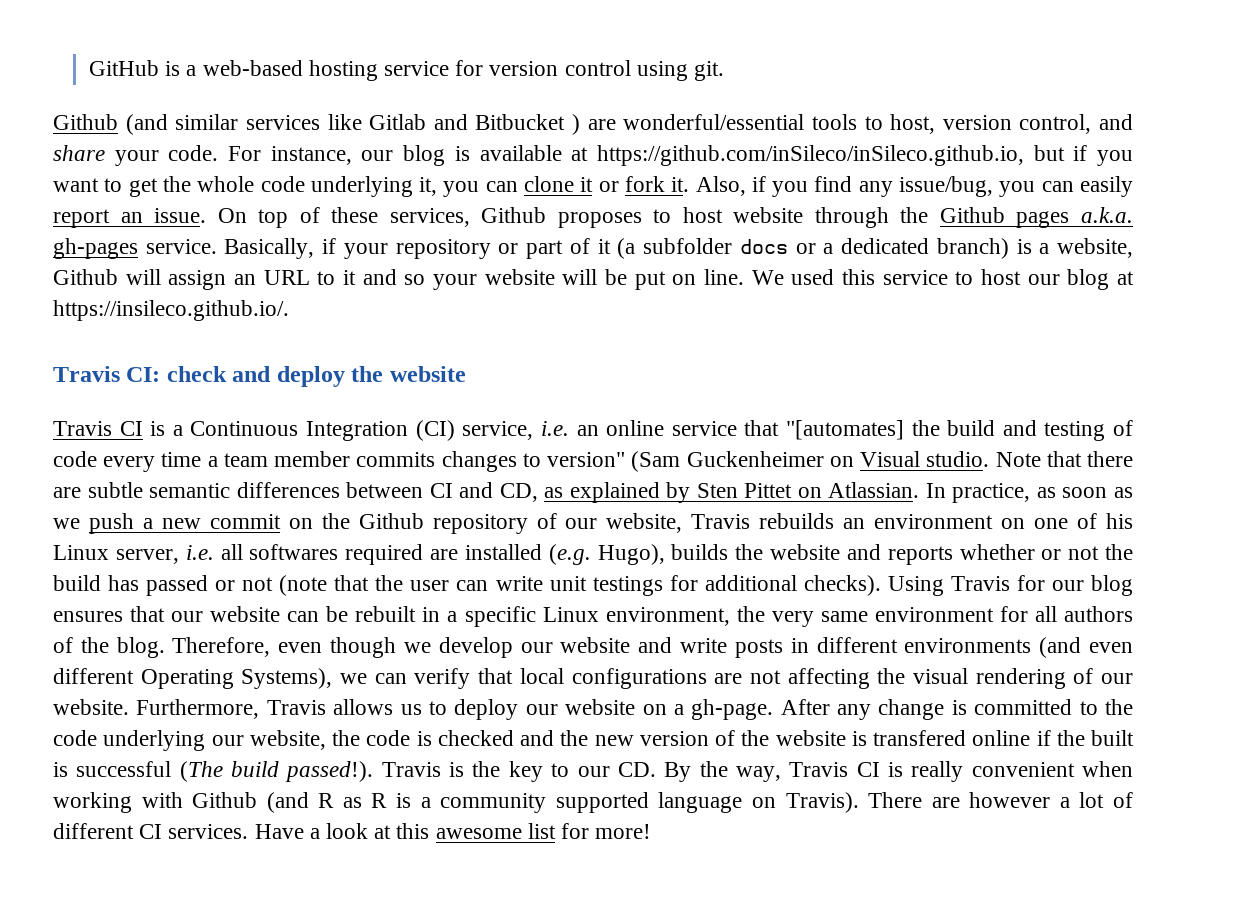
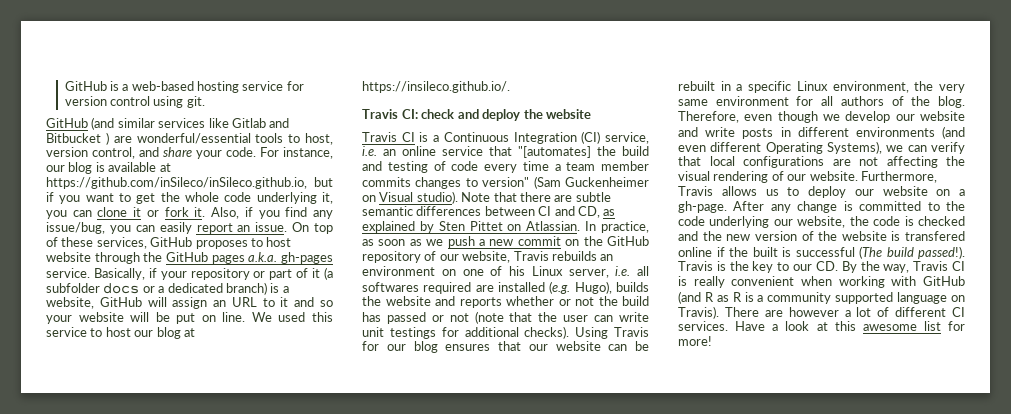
- Github (and similar services like Gitlab and Bitbucket ) are wonderful/essential tools to host, version control, and share your code.
+ GitHub (and similar services like Gitlab and Bitbucket ) are wonderful/essential tools to host, version control, and share your code.
- On top of these services, Github proposes to host website through the Github pages a.k.a. gh-pages service.
+ On top of these services, GitHub proposes to host website through the GitHub pages a.k.a. gh-pages service.
- Basically, if your repository or part of it (a subfolder docs or a dedicated branch) is a website, Github will assign an URL to it and so your website will be put on line.
+ Basically, if your repository or part of it (a subfolder docs or a dedicated branch) is a website, GitHub will assign an URL to it and so your website will be put on line.
- Travis CI is a Continuous Integration (CI) service, i.e. an online service that "[automates] the build and testing of code every time a team member commits changes to version" (Sam Guckenheimer on Visual studio.
+ Travis CI is a Continuous Integration (CI) service, i.e. an online service that "[automates] the build and testing of code every time a team member commits changes to version" (Sam Guckenheimer on Visual studio).
- In practice, as soon as we push a new commit on the Github repository of our website, Travis rebuilds an environment on one of his Linux server, i.e. all softwares required are installed (e.g. Hugo), builds the website and reports whether or not the build has passed or not (note that the user can write unit testings for additional checks).
+ In practice, as soon as we push a new commit on the GitHub repository of our website, Travis rebuilds an environment on one of his Linux server, i.e. all softwares required are installed (e.g. Hugo), builds the website and reports whether or not the build has passed or not (note that the user can write unit testings for additional checks).
- Travis is the key to our CD. By the way, Travis CI is really convenient when working with Github (and R as R is a community supported language on Travis).
+ Travis is the key to our CD. By the way, Travis CI is really convenient when working with GitHub (and R as R is a community supported language on Travis).

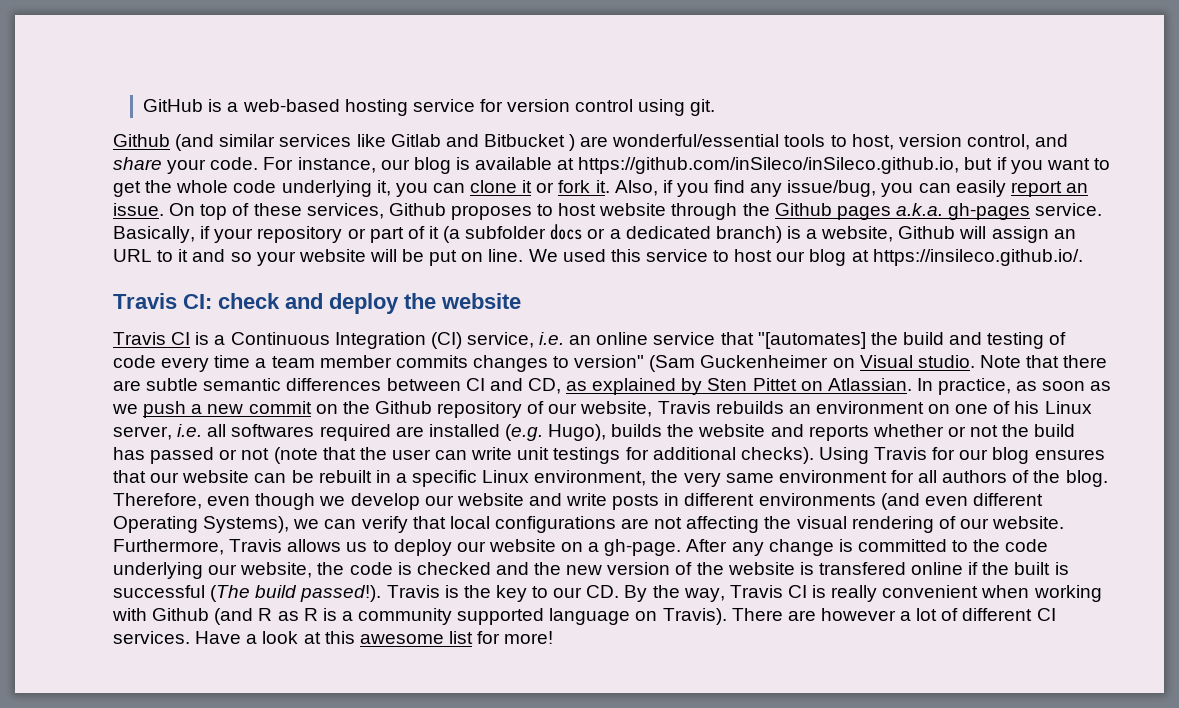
- GitHub (and similar services like Gitlab and Bitbucket ) are wonderful/essential tools to host, version control, and share your code.
+ Github (and similar services like Gitlab and Bitbucket ) are wonderful/essential tools to host, version control, and share your code.
- On top of these services, GitHub proposes to host website through the GitHub pages a.k.a. gh-pages service.
+ On top of these services, Github proposes to host website through the Github pages a.k.a. gh-pages service.
- Basically, if your repository or part of it (a subfolder docs or a dedicated branch) is a website, GitHub will assign an URL to it and so your website will be put on line.
+ Basically, if your repository or part of it (a subfolder docs or a dedicated branch) is a website, Github will assign an URL to it and so your website will be put on line.
- Travis CI is a Continuous Integration (CI) service, i.e. an online service that "[automates] the build and testing of code every time a team member commits changes to version" (Sam Guckenheimer on Visual studio).
+ Travis CI is a Continuous Integration (CI) service, i.e. an online service that "[automates] the build and testing of code every time a team member commits changes to version" (Sam Guckenheimer on Visual studio.
- In practice, as soon as we push a new commit on the GitHub repository of our website, Travis rebuilds an environment on one of his Linux server, i.e. all softwares required are installed (e.g. Hugo), builds the website and reports whether or not the build has passed or not (note that the user can write unit testings for additional checks).
+ In practice, as soon as we push a new commit on the Github repository of our website, Travis rebuilds an environment on one of his Linux server, i.e. all softwares required are installed (e.g. Hugo), builds the website and reports whether or not the build has passed or not (note that the user can write unit testings for additional checks).
- Travis is the key to our CD. By the way, Travis CI is really convenient when working with GitHub (and R as R is a community supported language on Travis).
+ Travis is the key to our CD. By the way, Travis CI is really convenient when working with Github (and R as R is a community supported language on Travis).

